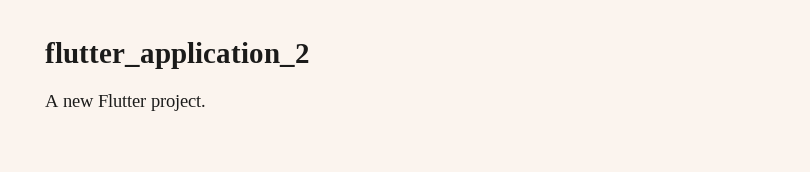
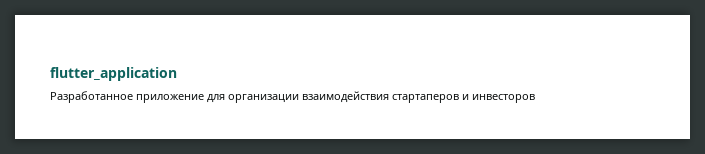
- flutter_application_2
- A new Flutter project.
+ flutter_application
+ Разработанное приложение для организации взаимодействия стартаперов и инвесторов

